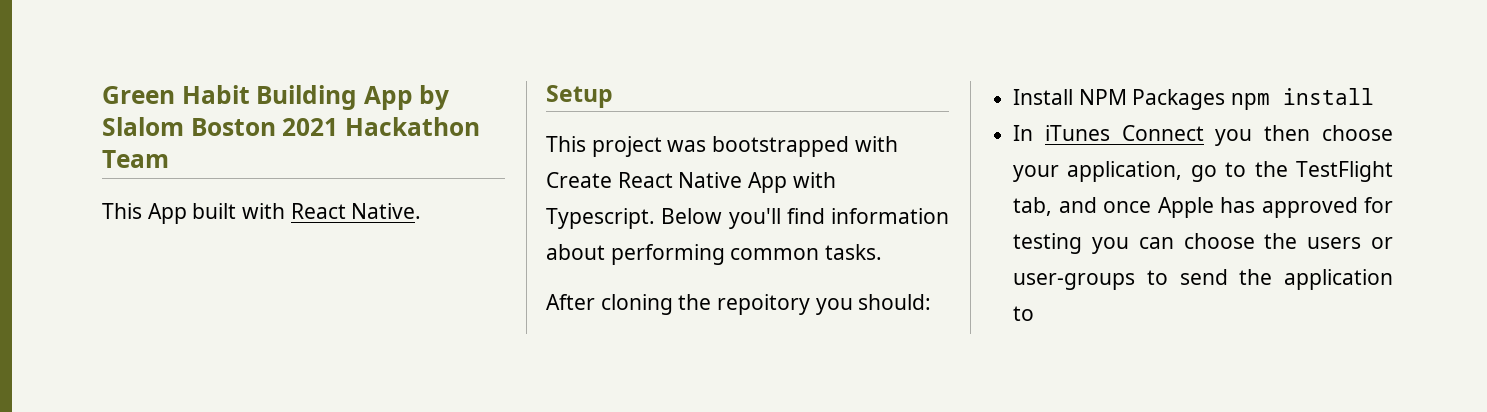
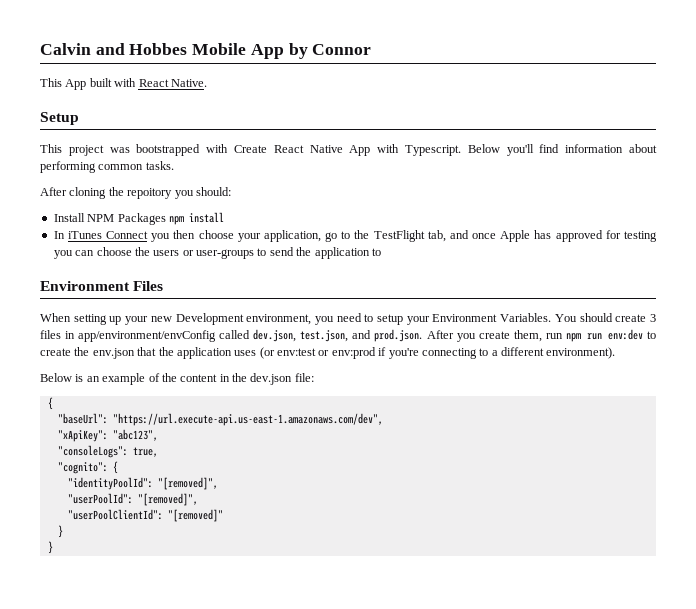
- Green Habit Building App by Slalom Boston 2021 Hackathon Team
+ Calvin and Hobbes Mobile App by Connor
+ Environment Files
+ When setting up your new Development environment, you need to setup your Environment Variables. You should create 3 files in app/environment/envConfig called dev.json, test.json, and prod.json. After you create them, run npm run env:dev to create the env.json that the application uses (or env:test or env:prod if you're connecting to a different environment).
+ Below is an example of the content in the dev.json file:
+ {
+ "baseUrl": "https://url.execute-api.us-east-1.amazonaws.com/dev",
+ "xApiKey": "abc123",
+ "consoleLogs": true,
+ "cognito": {
+ "identityPoolId": "[removed]",
+ "userPoolId": "[removed]",
+ "userPoolClientId": "[removed]"
+ }
+ }

